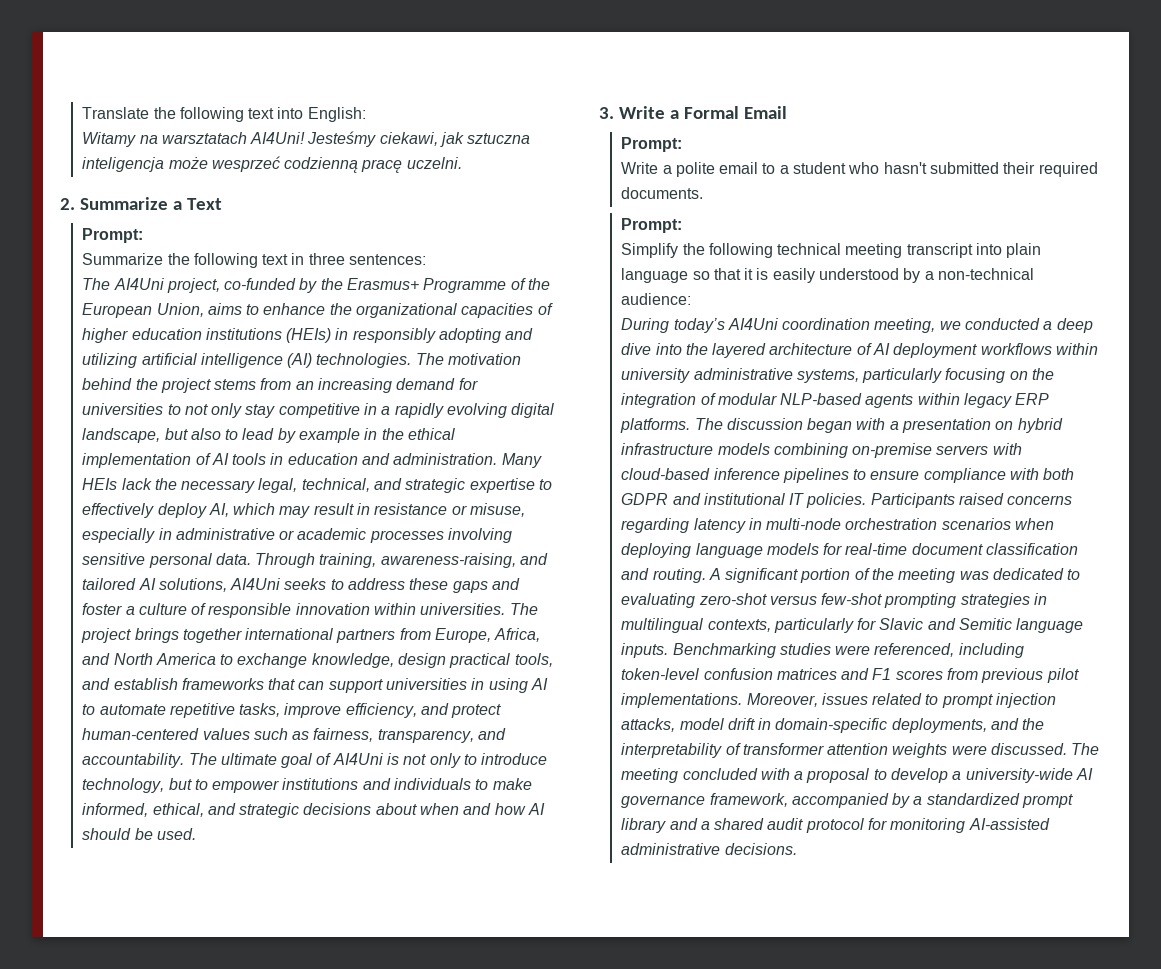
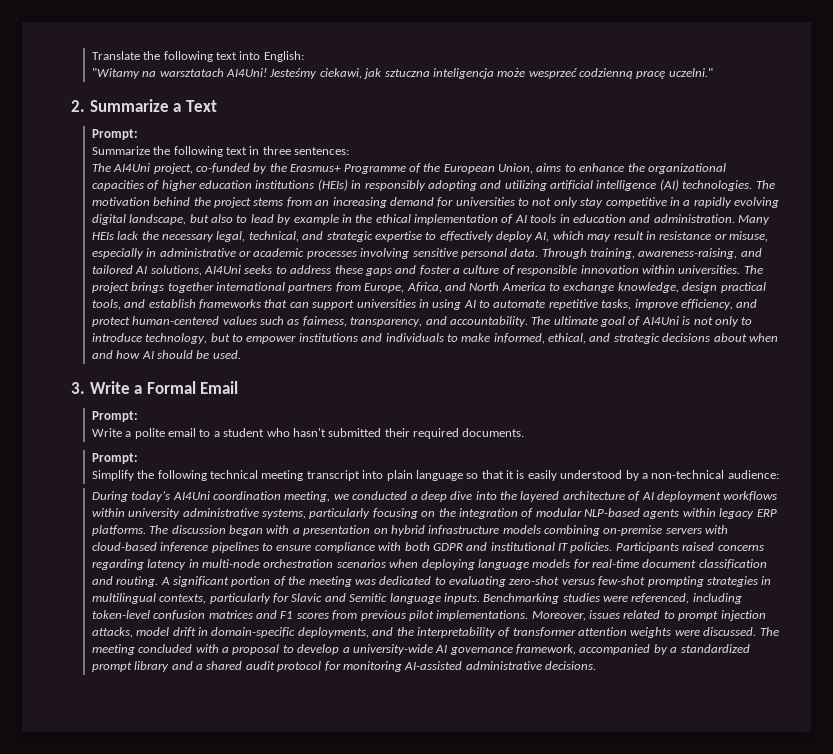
- Witamy na warsztatach AI4Uni!
+ "Witamy na warsztatach AI4Uni!
- Jesteśmy ciekawi, jak sztuczna inteligencja może wesprzeć codzienną pracę uczelni.
+ Jesteśmy ciekawi, jak sztuczna inteligencja może wesprzeć codzienną pracę uczelni."

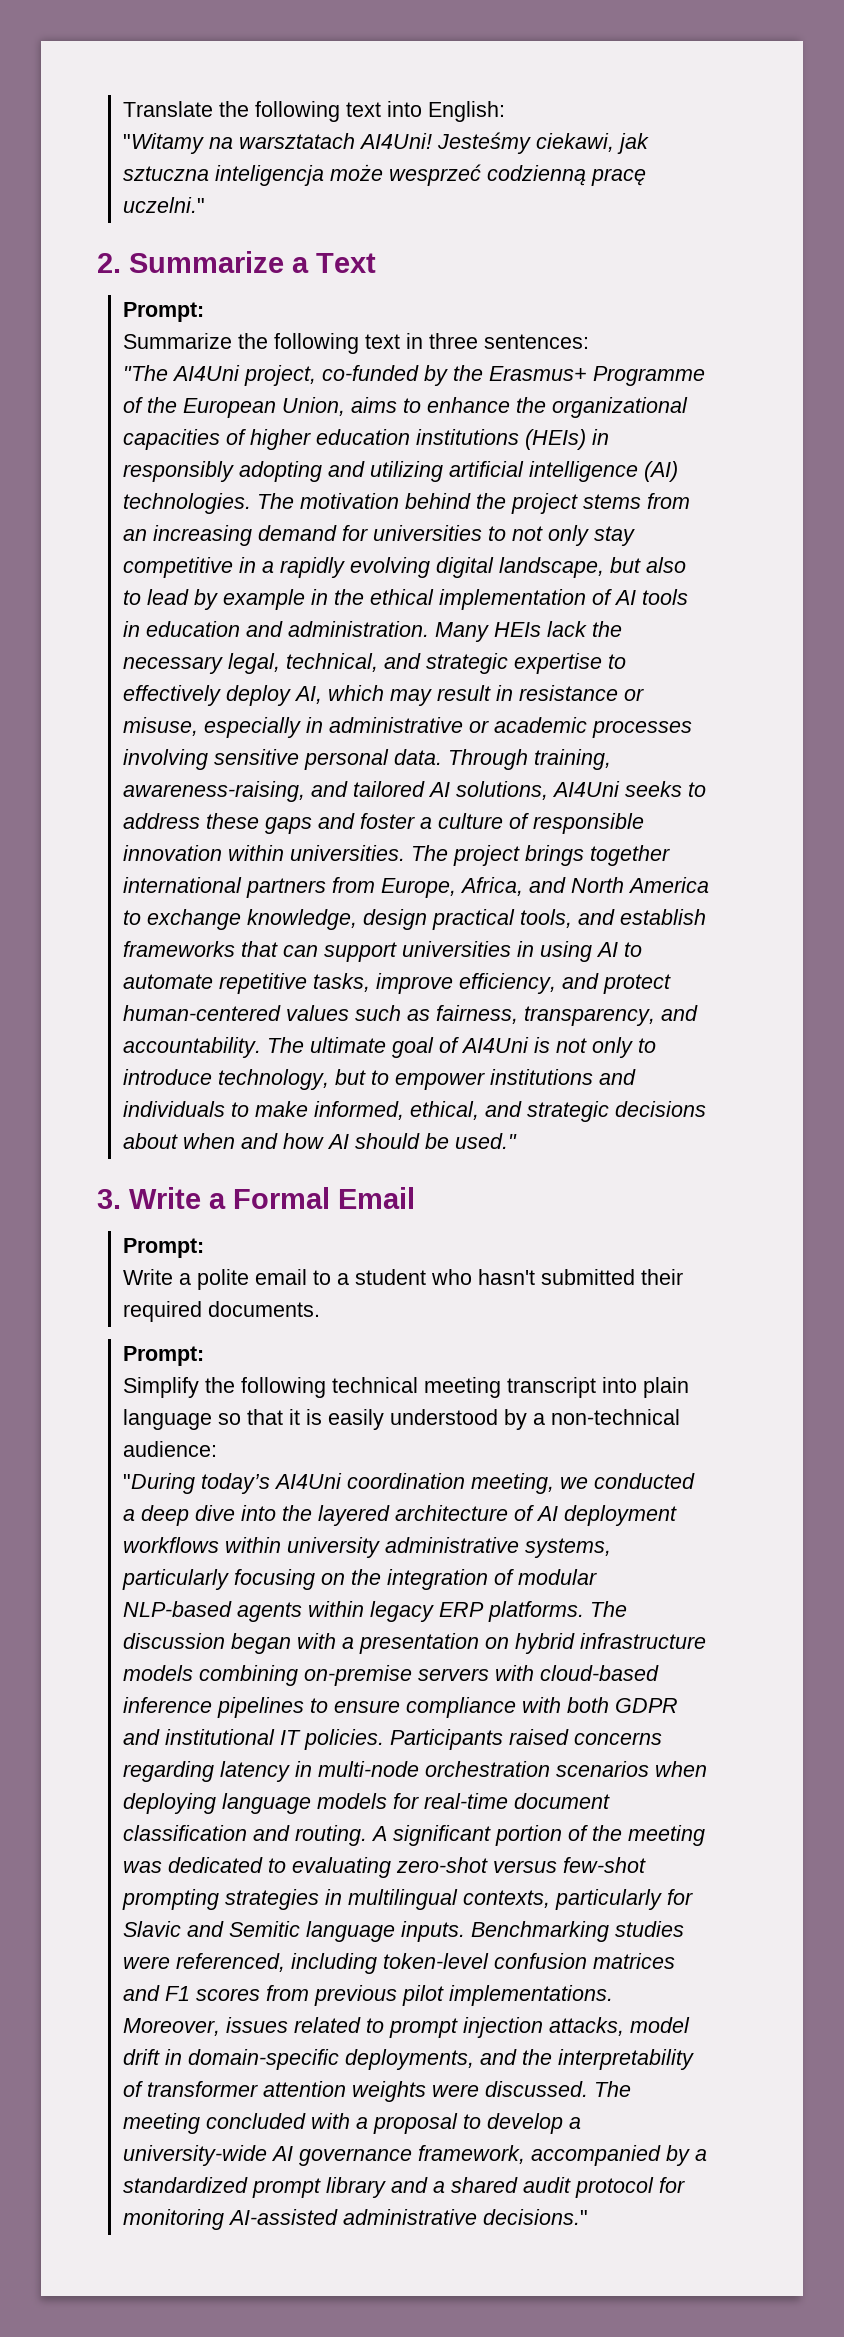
- The AI4Uni project, co-funded by the Erasmus+ Programme of the European Union, aims to enhance the organizational capacities of higher education institutions (HEIs) in responsibly adopting and utilizing artificial intelligence (AI) technologies.
+ "The AI4Uni project, co-funded by the Erasmus+ Programme of the European Union, aims to enhance the organizational capacities of higher education institutions (HEIs) in responsibly adopting and utilizing artificial intelligence (AI) technologies.
- The ultimate goal of AI4Uni is not only to introduce technology, but to empower institutions and individuals to make informed, ethical, and strategic decisions about when and how AI should be used.
+ The ultimate goal of AI4Uni is not only to introduce technology, but to empower institutions and individuals to make informed, ethical, and strategic decisions about when and how AI should be used."
- During today’s AI4Uni coordination meeting, we conducted a deep dive into the layered architecture of AI deployment workflows within university administrative systems, particularly focusing on the integration of modular NLP-based agents within legacy ERP platforms.
+ "During today’s AI4Uni coordination meeting, we conducted a deep dive into the layered architecture of AI deployment workflows within university administrative systems, particularly focusing on the integration of modular NLP-based agents within legacy ERP platforms.
- The meeting concluded with a proposal to develop a university-wide AI governance framework, accompanied by a standardized prompt library and a shared audit protocol for monitoring AI-assisted administrative decisions.
+ The meeting concluded with a proposal to develop a university-wide AI governance framework, accompanied by a standardized prompt library and a shared audit protocol for monitoring AI-assisted administrative decisions."

